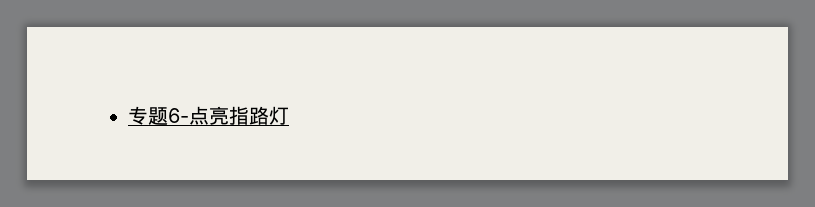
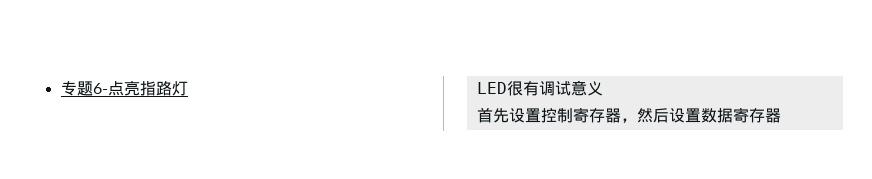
+ LED很有调试意义
+ 首先设置控制寄存器，然后设置数据寄存器

